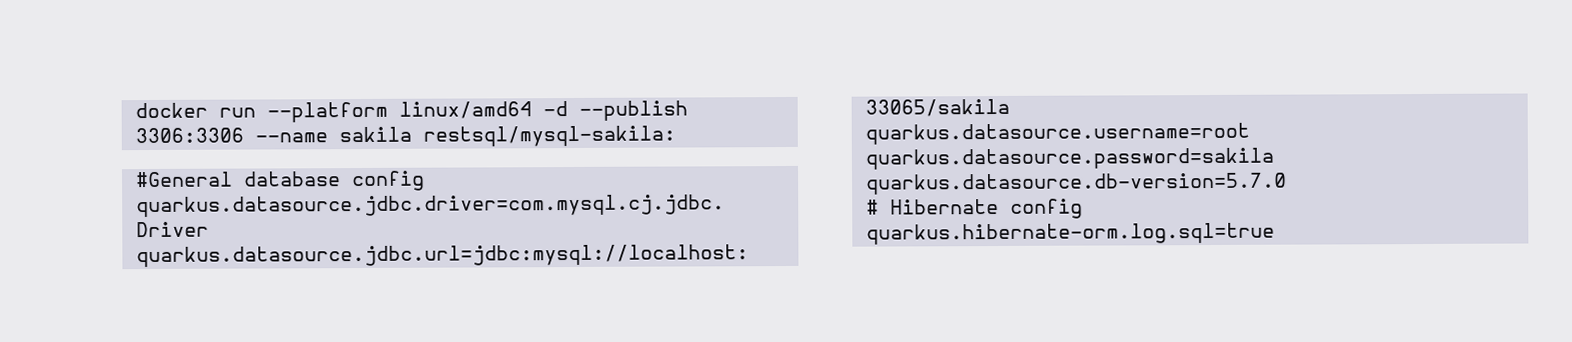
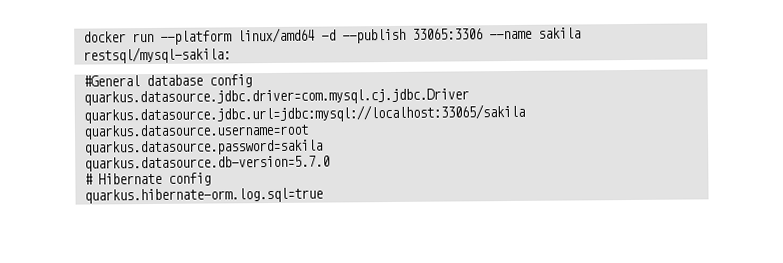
- docker run --platform linux/amd64 -d --publish 3306:3306 --name sakila restsql/mysql-sakila:
+ docker run --platform linux/amd64 -d --publish 33065:3306 --name sakila restsql/mysql-sakila:

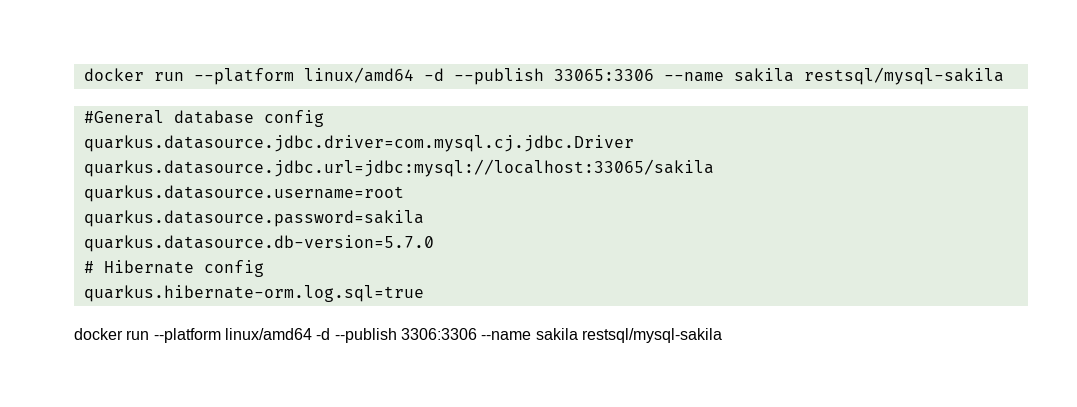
- docker run --platform linux/amd64 -d --publish 33065:3306 --name sakila restsql/mysql-sakila:
+ docker run --platform linux/amd64 -d --publish 33065:3306 --name sakila restsql/mysql-sakila
+ docker run --platform linux/amd64 -d --publish 3306:3306 --name sakila restsql/mysql-sakila

